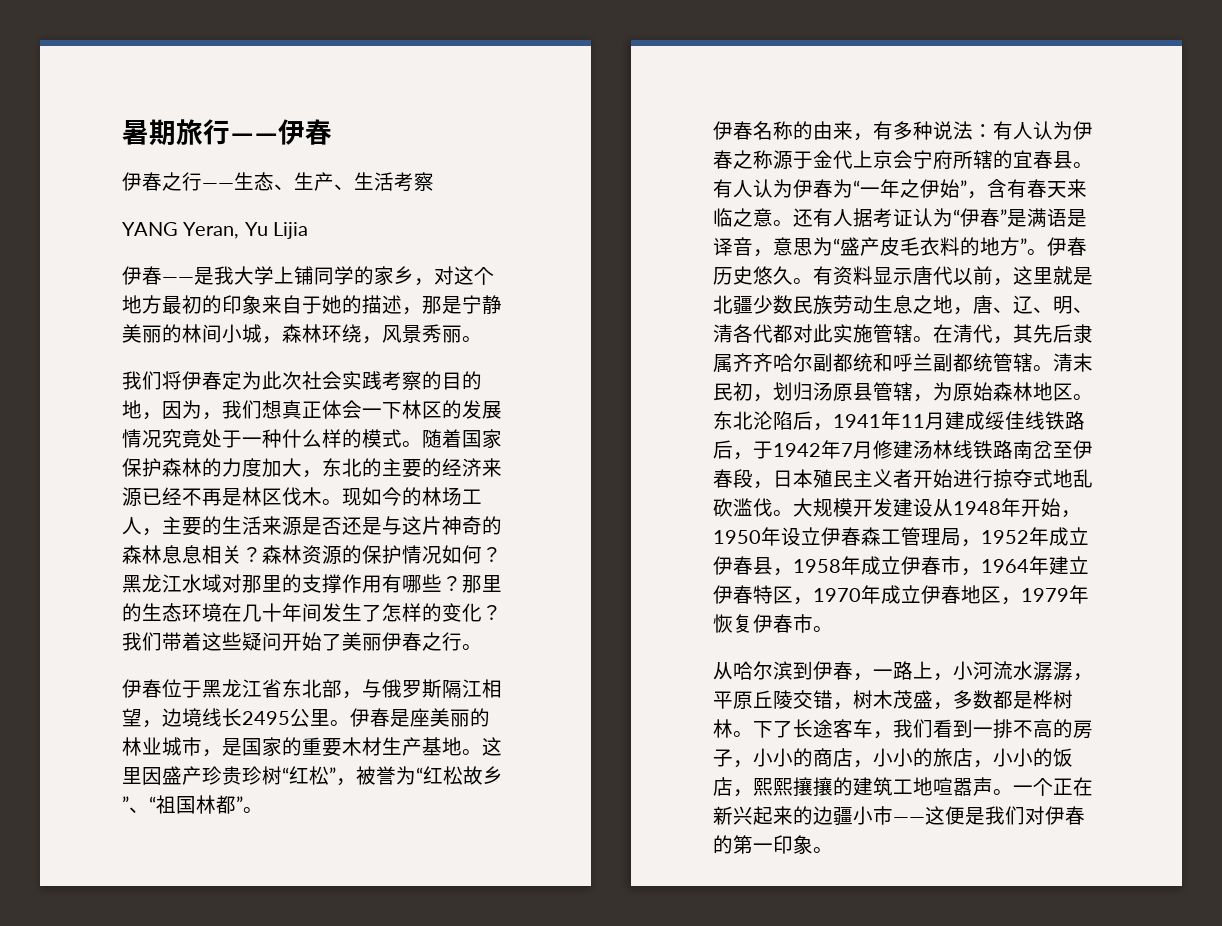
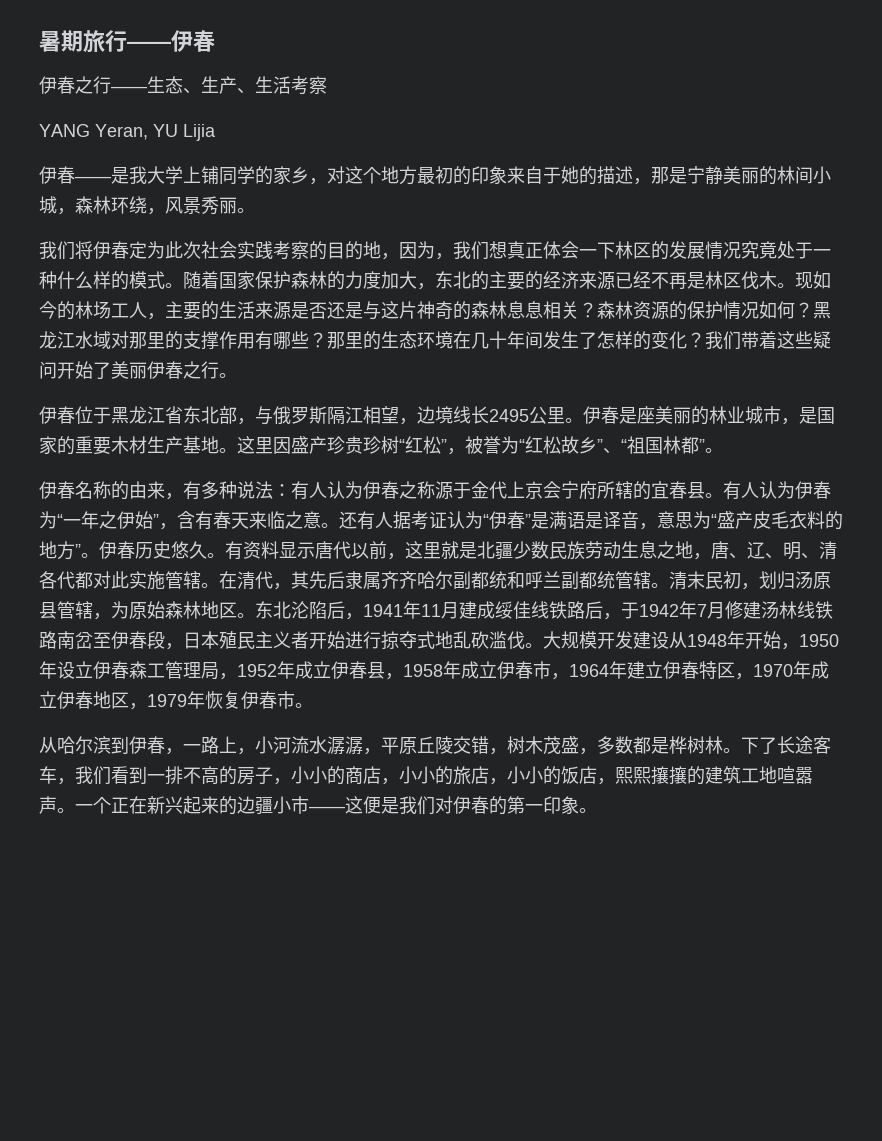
- YANG Yeran, Yu Lijia
+ YANG Yeran, YU Lijia

